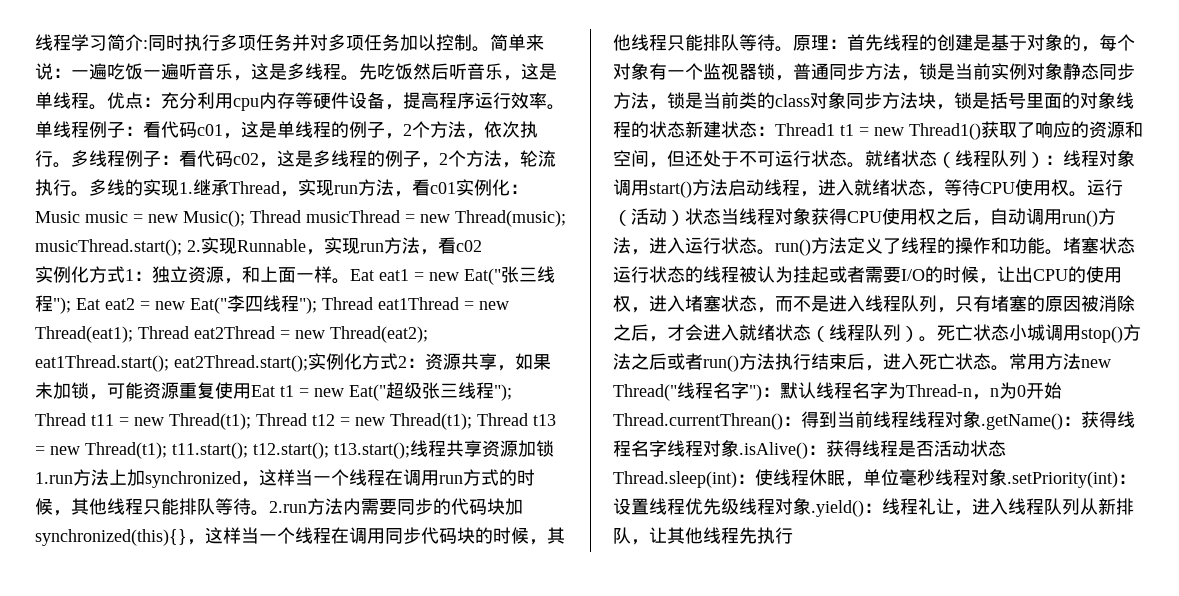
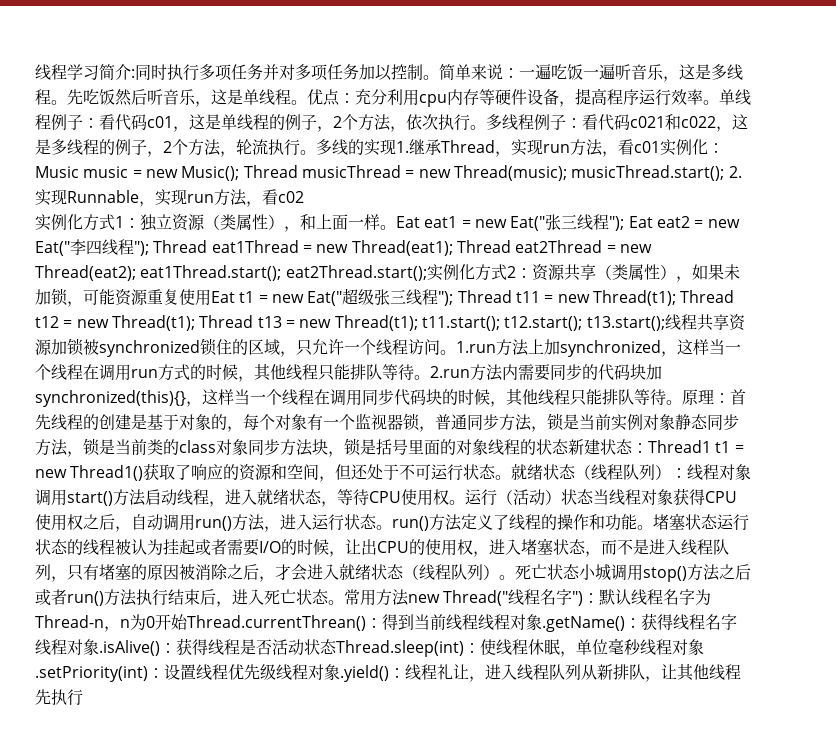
- 多线程例子：看代码c02，这是多线程的例子，2个方法，轮流执行。
+ 多线程例子：看代码c021和c022，这是多线程的例子，2个方法，轮流执行。
- 实例化方式1：独立资源，和上面一样。
+ 实例化方式1：独立资源（类属性），和上面一样。
- 资源共享，如果未加锁，可能资源重复使用Eat t1 = new Eat("超级张三线程");
+ 资源共享（类属性），如果未加锁，可能资源重复使用Eat t1 = new Eat("超级张三线程");
- 线程共享资源加锁1.run方法上加synchronized，这样当一个线程在调用run方式的时候，其他线程只能排队等待。
+ 线程共享资源加锁被synchronized锁住的区域，只允许一个线程访问。1.run方法上加synchronized，这样当一个线程在调用run方式的时候，其他线程只能排队等待。

